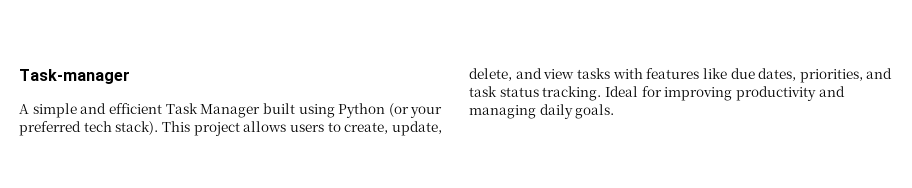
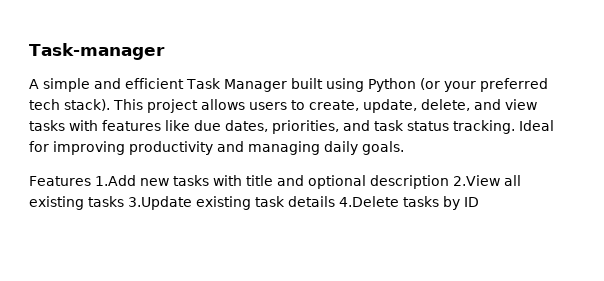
+ Features 1.Add new tasks with title and optional description 2.View all existing tasks 3.Update existing task details 4.Delete tasks by ID

